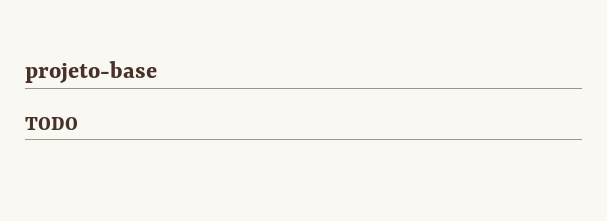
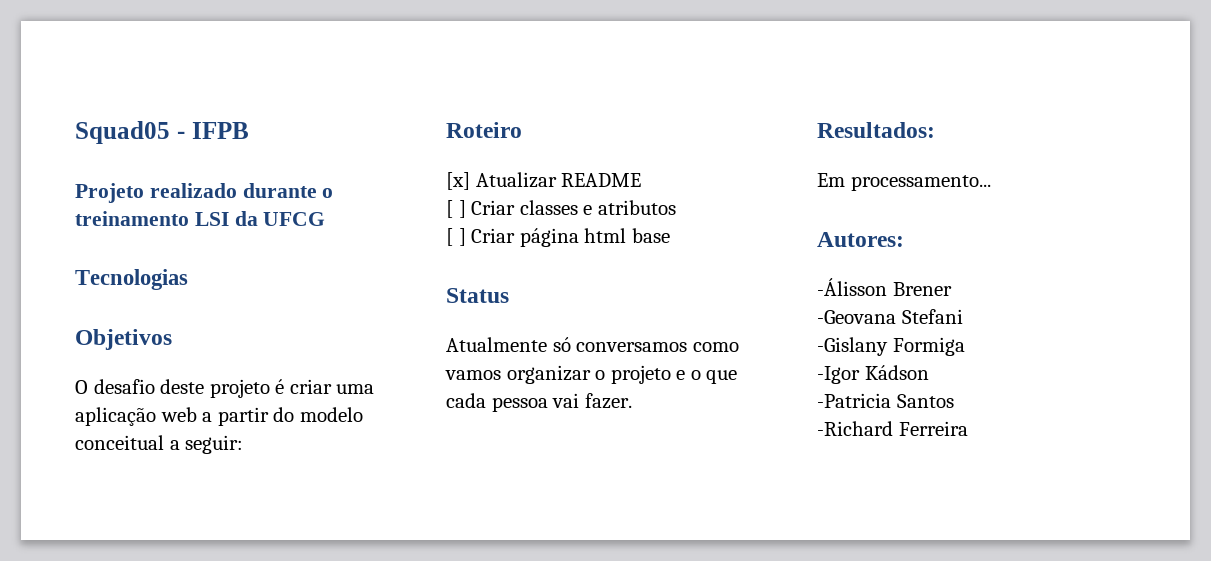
- projeto-base
- TODO
+ Squad05 - IFPB
+ Projeto realizado durante o treinamento LSI da UFCG
+ Tecnologias
+ Objetivos
+ O desafio deste projeto é criar uma aplicação web a partir do modelo conceitual a seguir:
+ Roteiro
+ [x] Atualizar README
+ [ ] Criar classes e atributos
+ [ ] Criar página html base
+ Status
+ Atualmente só conversamos como vamos organizar o projeto e o que cada pessoa vai fazer.
+ Resultados:
+ Em processamento...
+ Autores:
+ -Álisson Brener
+ -Geovana Stefani
+ -Gislany Formiga
+ -Igor Kádson
+ -Patricia Santos
+ -Richard Ferreira

